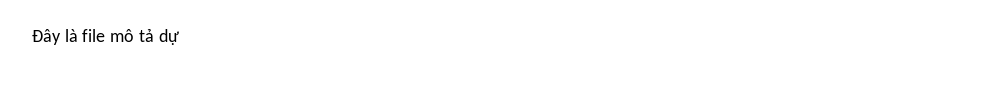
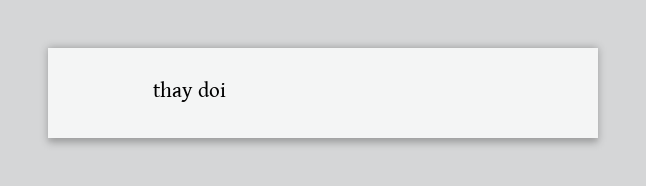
- Đây là file mô tả dự
+ thay doi

